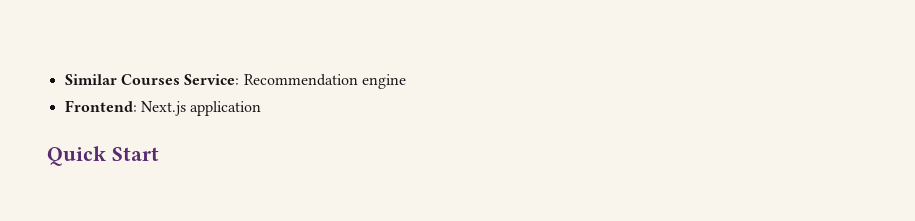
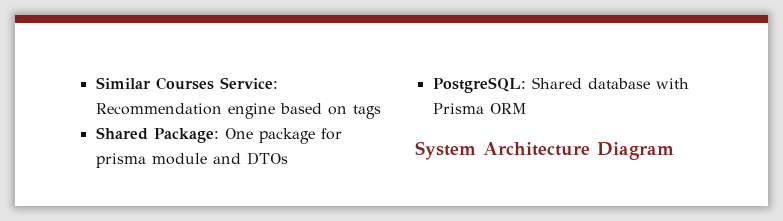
- Similar Courses Service: Recommendation engine
- Frontend: Next.js application
- Quick Start
+ Similar Courses Service: Recommendation engine based on tags
+ Shared Package: One package for prisma module and DTOs
+ PostgreSQL: Shared database with Prisma ORM
+ System Architecture Diagram

